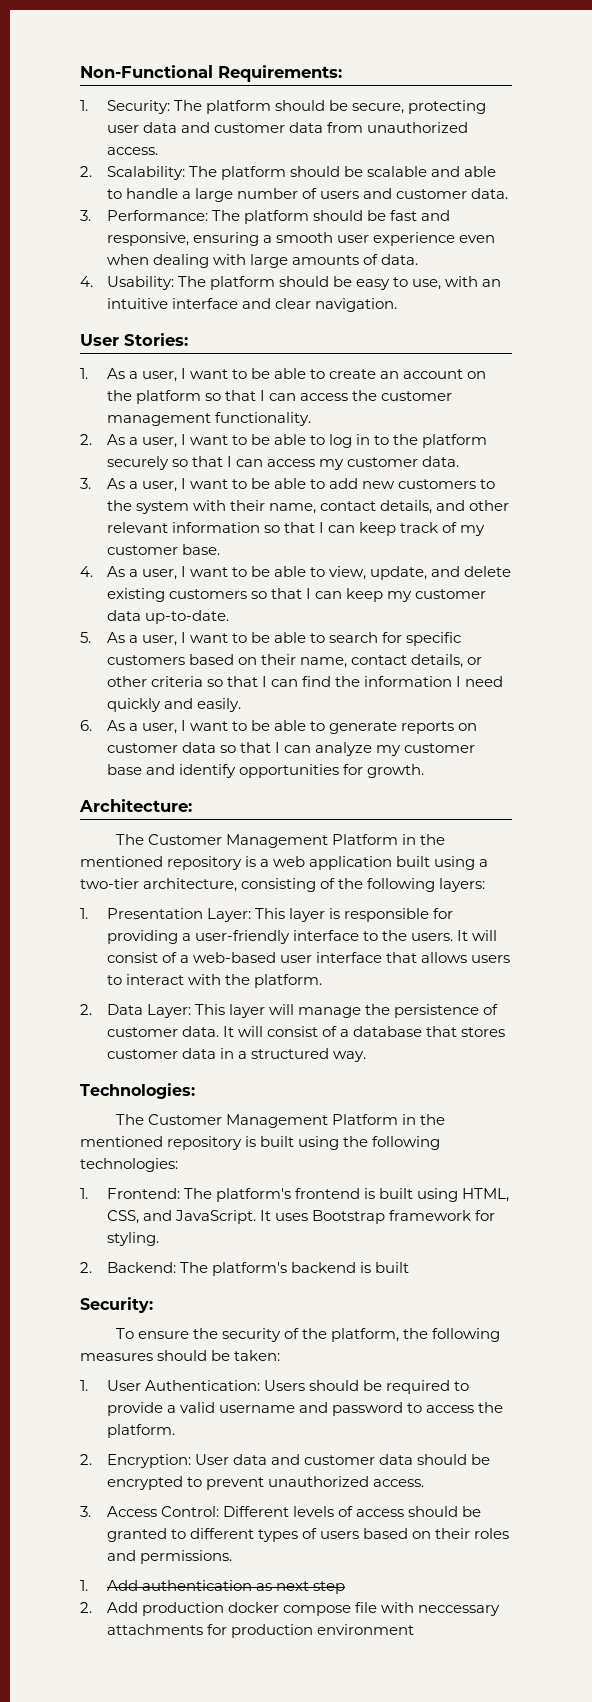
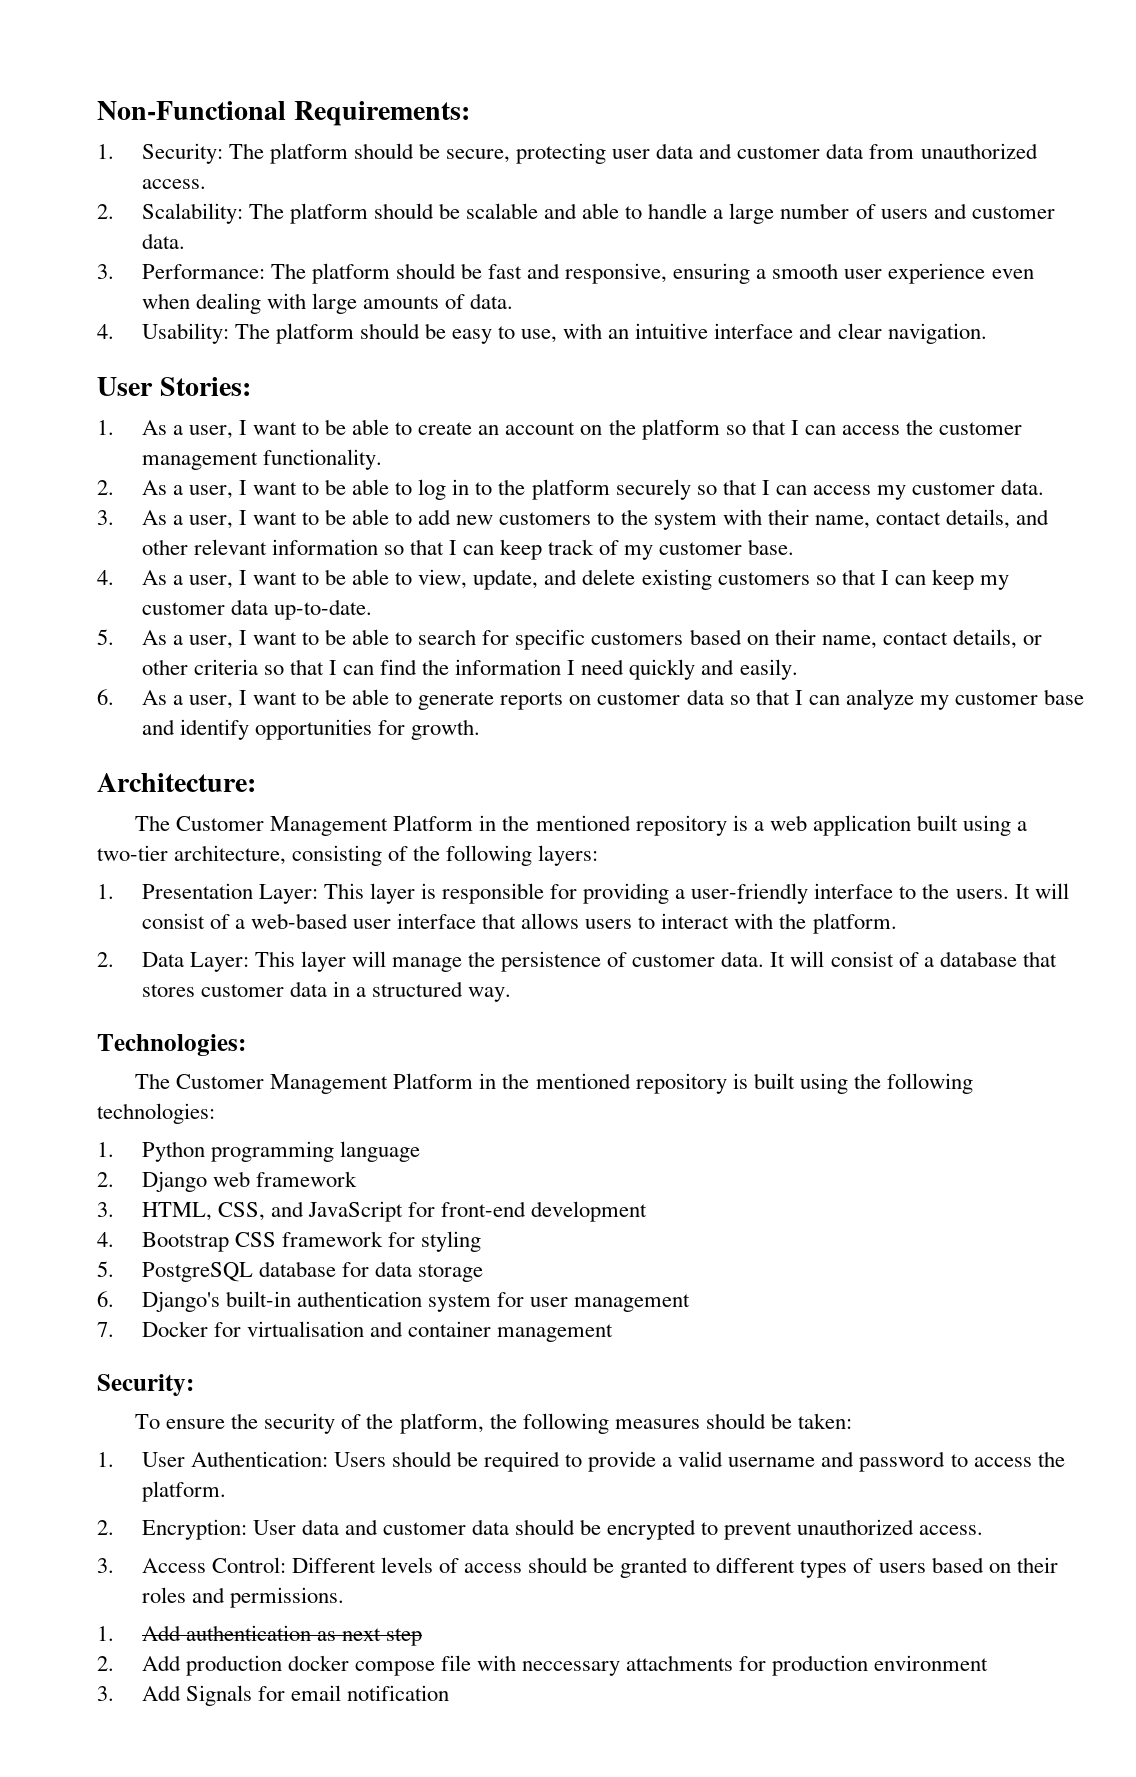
- 1. Frontend: The platform's frontend is built using HTML, CSS, and JavaScript. It uses Bootstrap framework for styling.
- 2. Backend: The platform's backend is built
+ 1. Python programming language
+ 2. Django web framework
+ 3. HTML, CSS, and JavaScript for front-end development
+ 4. Bootstrap CSS framework for styling
+ 5. PostgreSQL database for data storage
+ 6. Django's built-in authentication system for user management
+ 7. Docker for virtualisation and container management
+ 3. Add Signals for email notification

